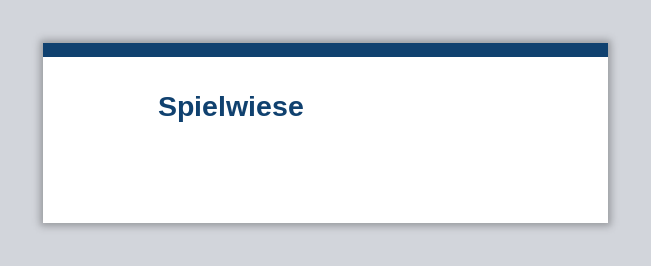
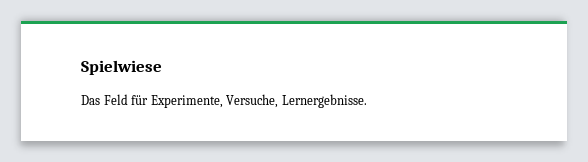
+ Das Feld für Experimente, Versuche, Lernergebnisse.

